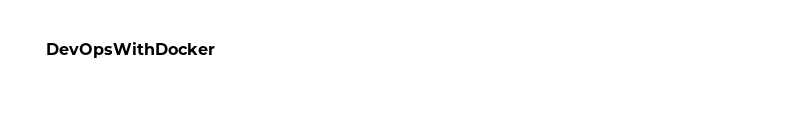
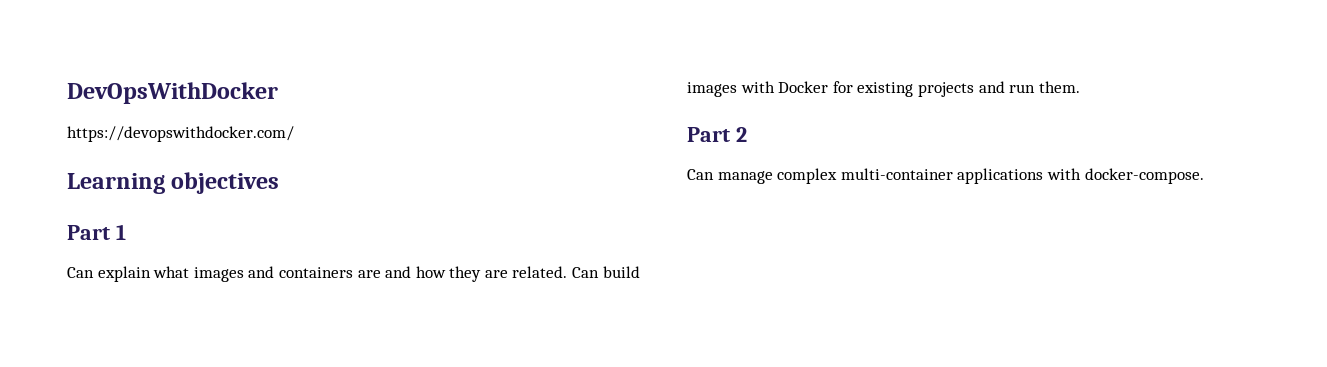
+ https://devopswithdocker.com/
+ Learning objectives
+ Part 1
+ Can explain what images and containers are and how they are related. Can build images with Docker for existing projects and run them.
+ Part 2
+ Can manage complex multi-container applications with docker-compose.

